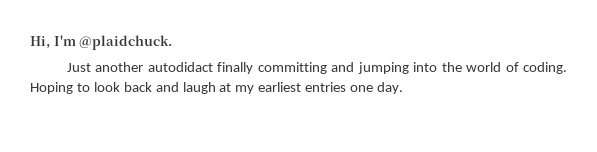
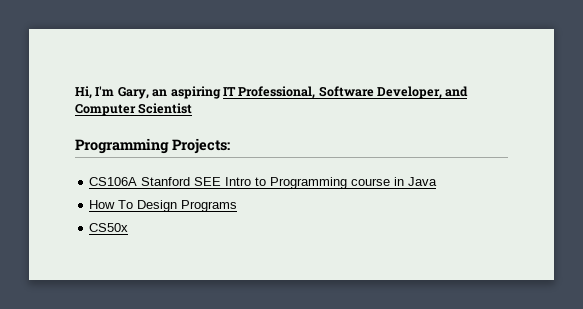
- Hi, I'm @plaidchuck.
- Just another autodidact finally committing and jumping into the world of coding. Hoping to look back and laugh at my earliest entries one day.
+ Hi, I'm Gary, an aspiring IT Professional, Software Developer, and Computer Scientist
+ Programming Projects:
+ CS106A Stanford SEE Intro to Programming course in Java
+ How To Design Programs
+ CS50x

